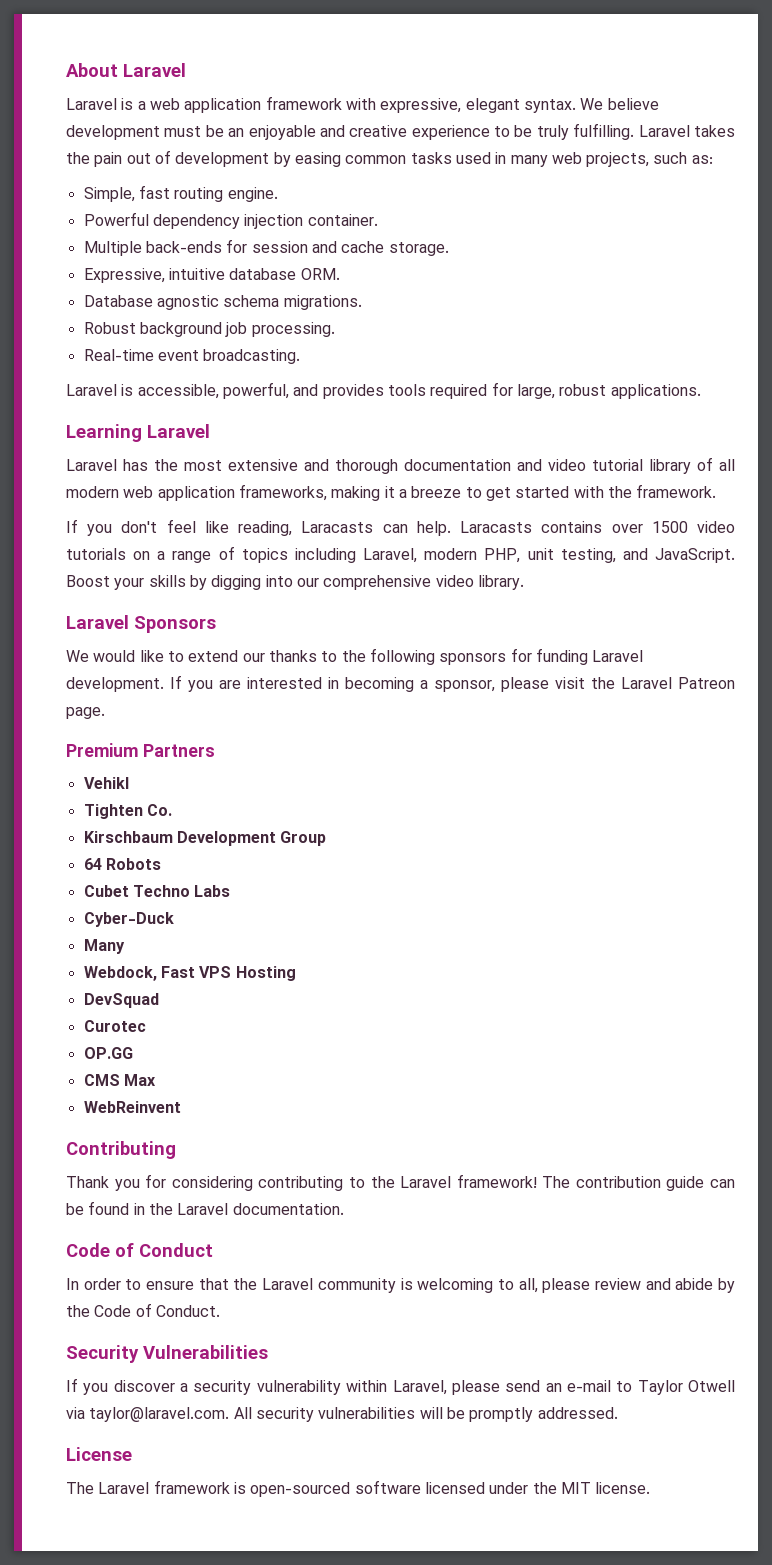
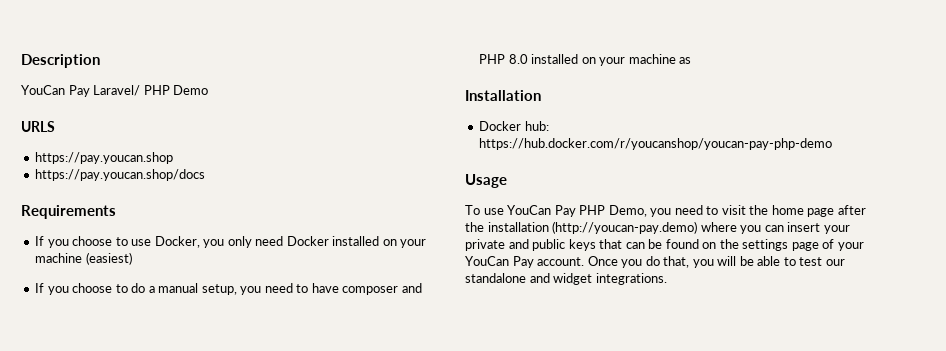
- About Laravel
- Laravel is a web application framework with expressive, elegant syntax. We believe development must be an enjoyable and creative experience to be truly fulfilling. Laravel takes the pain out of development by easing common tasks used in many web projects, such as:
- Simple, fast routing engine.
- Powerful dependency injection container.
- Multiple back-ends for session and cache storage.
- Expressive, intuitive database ORM.
- Database agnostic schema migrations.
- Robust background job processing.
- Real-time event broadcasting.
- Laravel is accessible, powerful, and provides tools required for large, robust applications.
- Learning Laravel
- Laravel has the most extensive and thorough documentation and video tutorial library of all modern web application frameworks, making it a breeze to get started with the framework.
- If you don't feel like reading, Laracasts can help. Laracasts contains over 1500 video tutorials on a range of topics including Laravel, modern PHP, unit testing, and JavaScript. Boost your skills by digging into our comprehensive video library.
- Laravel Sponsors
- We would like to extend our thanks to the following sponsors for funding Laravel development. If you are interested in becoming a sponsor, please visit the Laravel Patreon page.
- Premium Partners
- Vehikl
- Tighten Co.
- Kirschbaum Development Group
- 64 Robots
- Cubet Techno Labs
- Cyber-Duck
- Many
- Webdock, Fast VPS Hosting
- DevSquad
- Curotec
- OP.GG
- CMS Max
- WebReinvent
- Contributing
- Thank you for considering contributing to the Laravel framework! The contribution guide can be found in the Laravel documentation.
- Code of Conduct
- In order to ensure that the Laravel community is welcoming to all, please review and abide by the Code of Conduct.
- Security Vulnerabilities
- If you discover a security vulnerability within Laravel, please send an e-mail to Taylor Otwell via taylor@laravel.com. All security vulnerabilities will be promptly addressed.
- License
- The Laravel framework is open-sourced software licensed under the MIT license.
+ Description
+ YouCan Pay Laravel/ PHP Demo
+ URLS
+ https://pay.youcan.shop
+ https://pay.youcan.shop/docs
+ Requirements
+ If you choose to use Docker, you only need Docker installed on your machine (easiest)
+ If you choose to do a manual setup, you need to have composer and PHP 8.0 installed on your machine as
+ Installation
+ Docker hub: https://hub.docker.com/r/youcanshop/youcan-pay-php-demo
+ Usage
+ To use YouCan Pay PHP Demo, you need to visit the home page after the installation (http://youcan-pay.demo) where you can insert your private and public keys that can be found on the settings page of your YouCan Pay account. Once you do that, you will be able to test our standalone and widget integrations.

